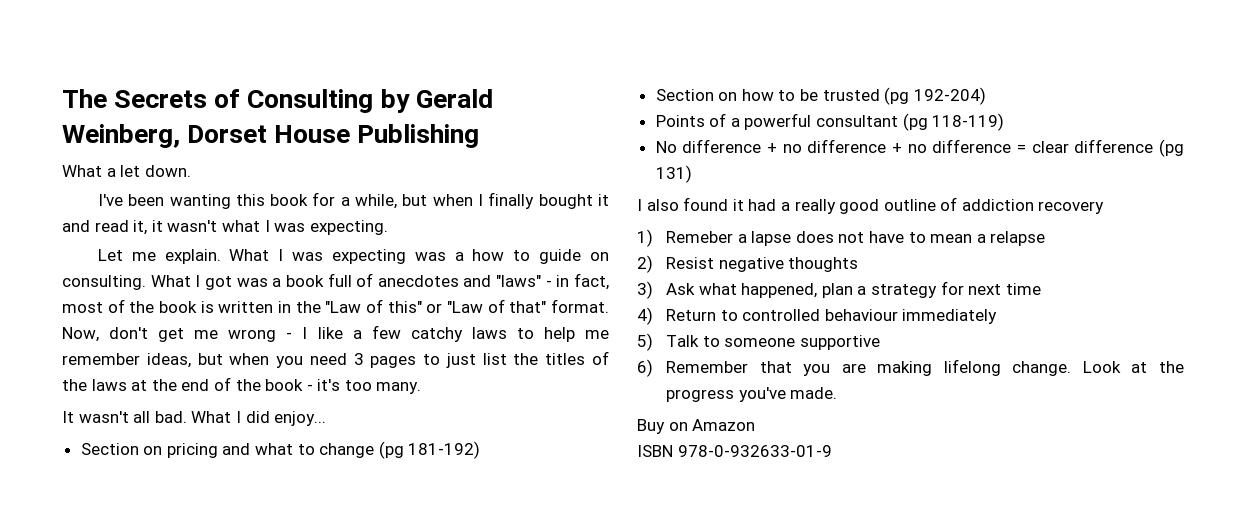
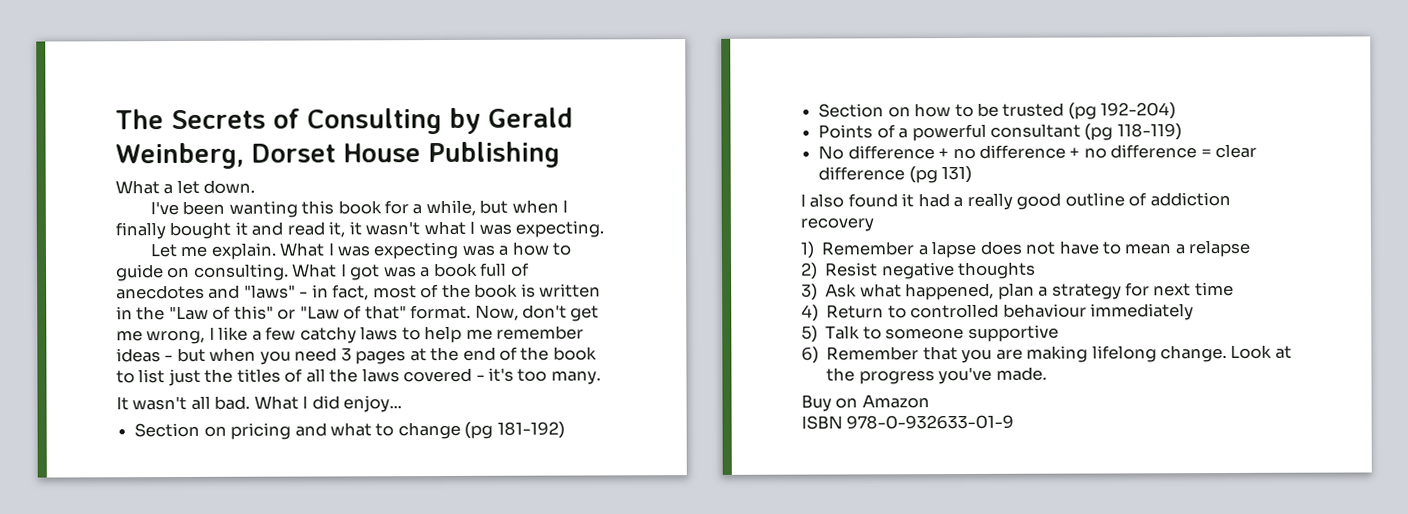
- Now, don't get me wrong - I like a few catchy laws to help me remember ideas, but when you need 3 pages to just list the titles of the laws at the end of the book - it's too many.
+ Now, don't get me wrong, I like a few catchy laws to help me remember ideas - but when you need 3 pages at the end of the book to list just the titles of all the laws covered - it's too many.
- 1) Remeber a lapse does not have to mean a relapse
+ 1) Remember a lapse does not have to mean a relapse

